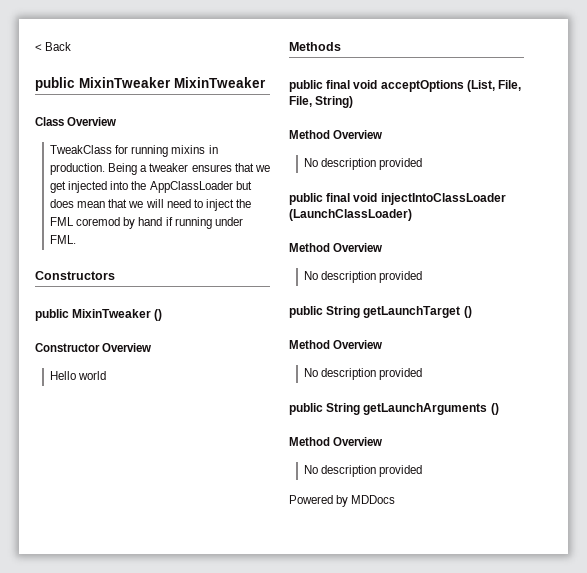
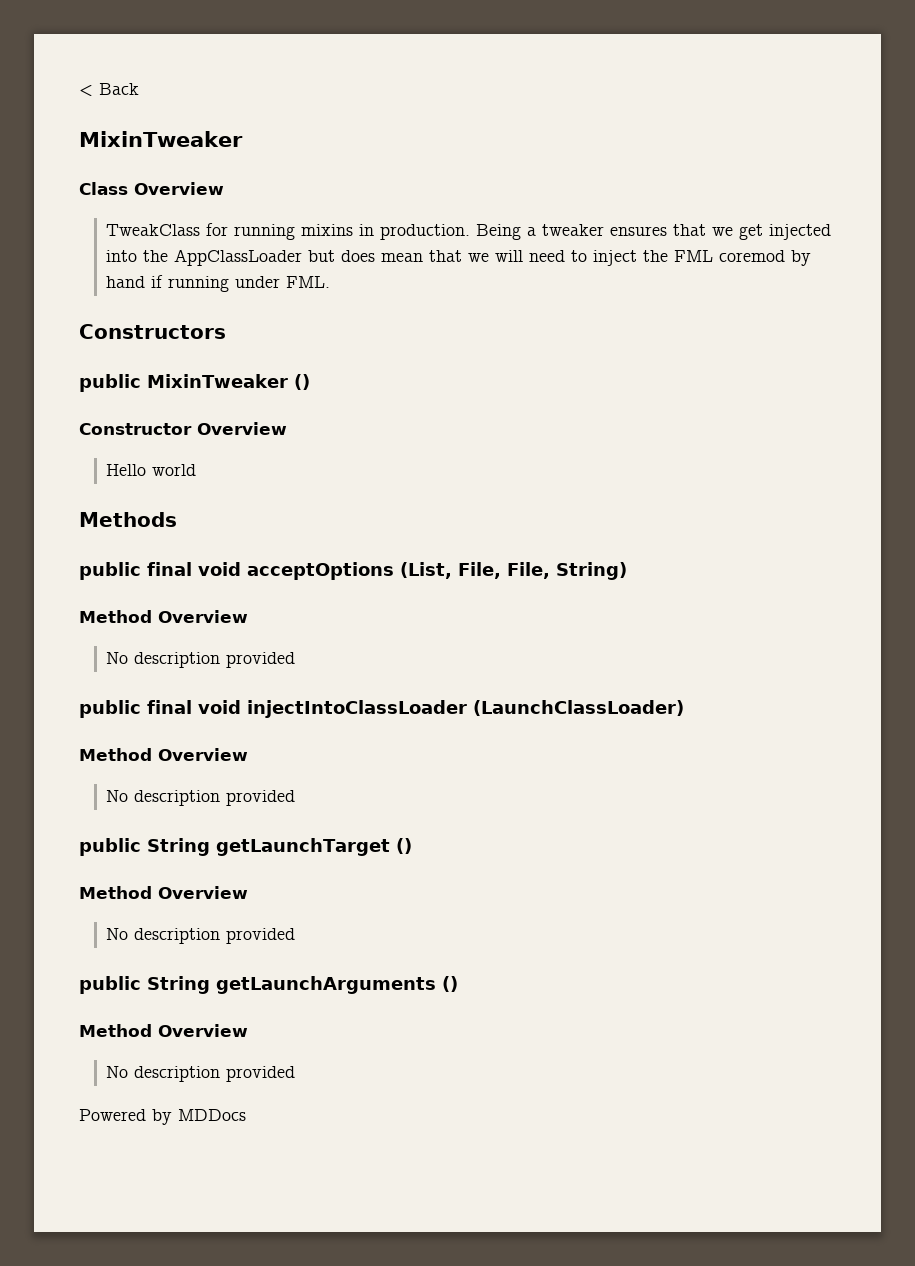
  < Back
- public MixinTweaker MixinTweaker
+ MixinTweaker

